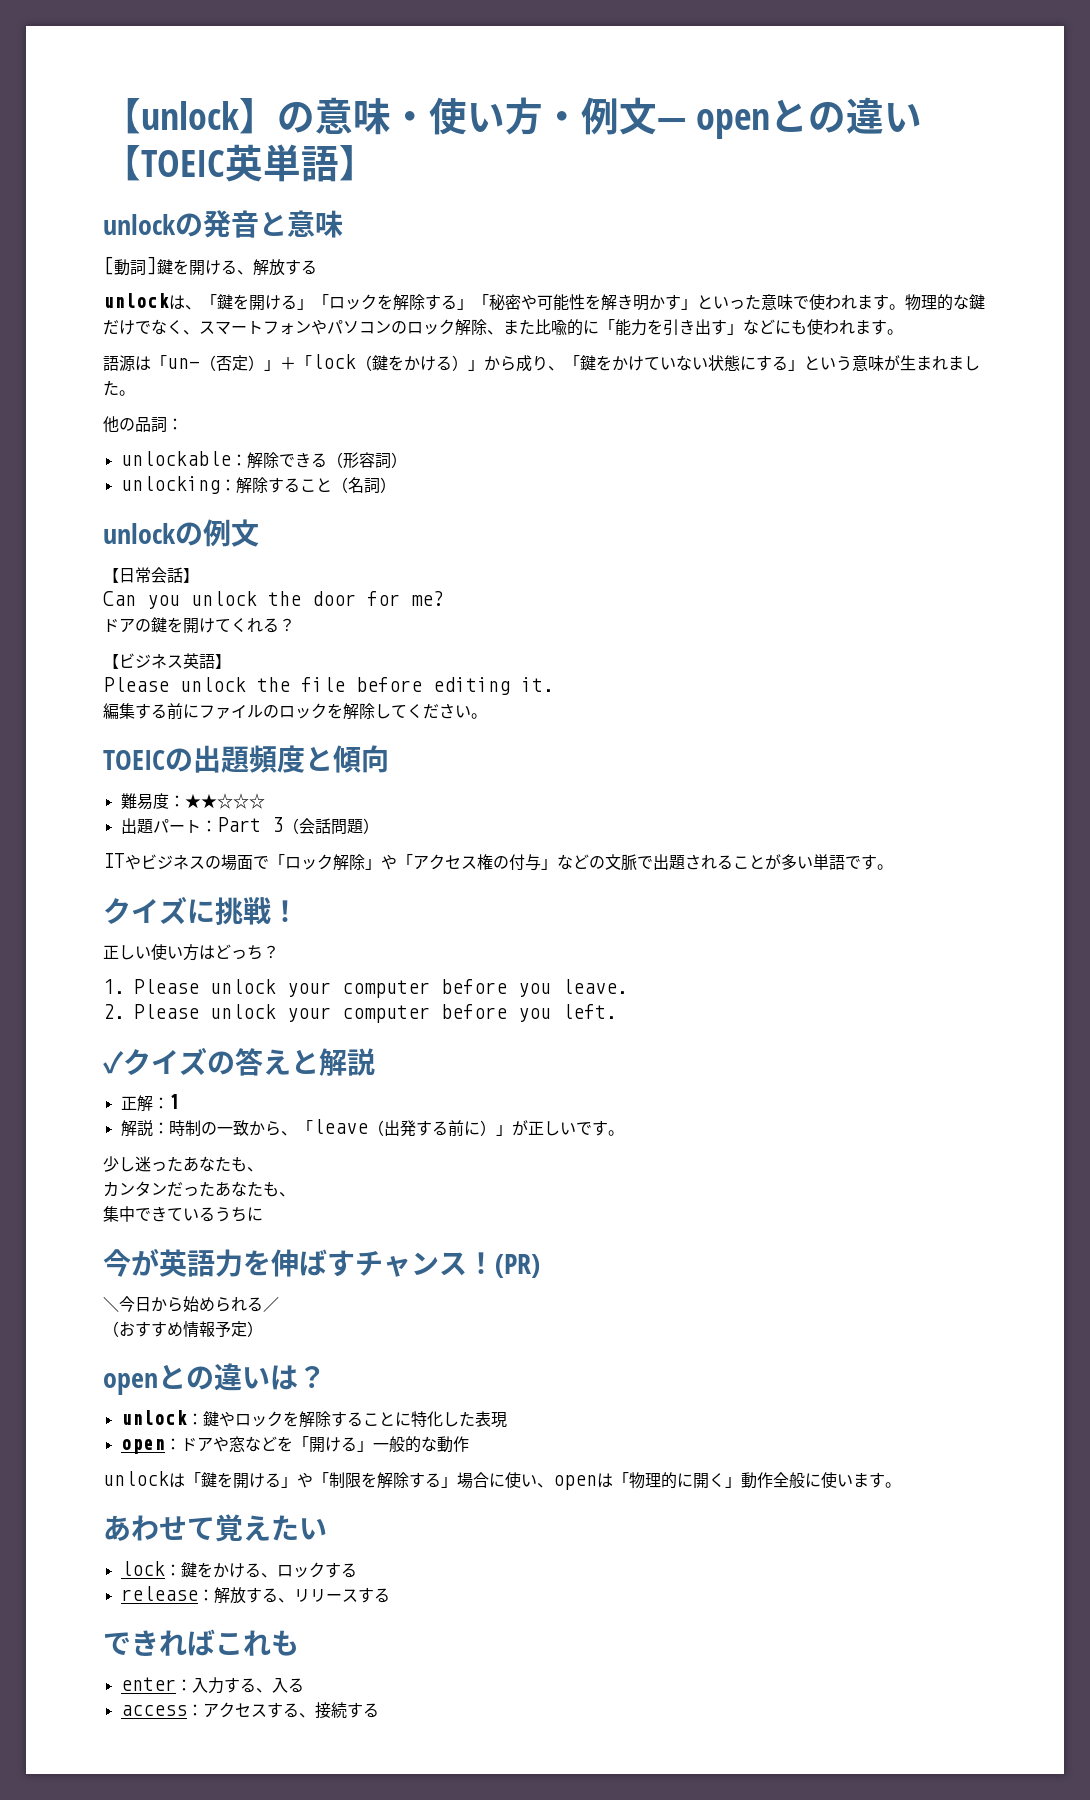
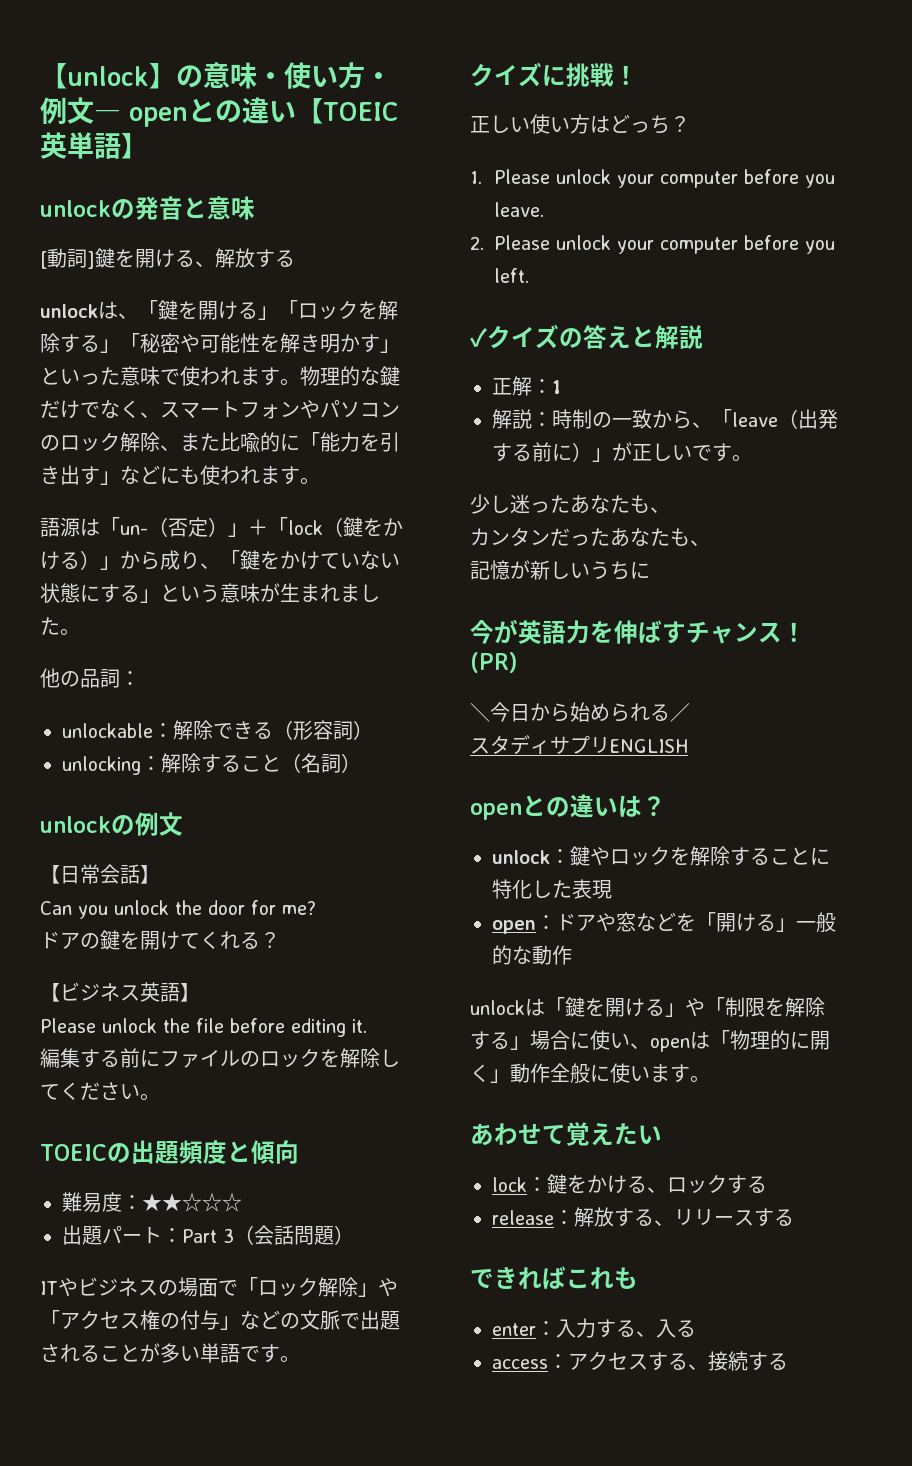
- 集中できているうちに
+ 記憶が新しいうちに
- （おすすめ情報予定）
+ スタディサプリENGLISH

